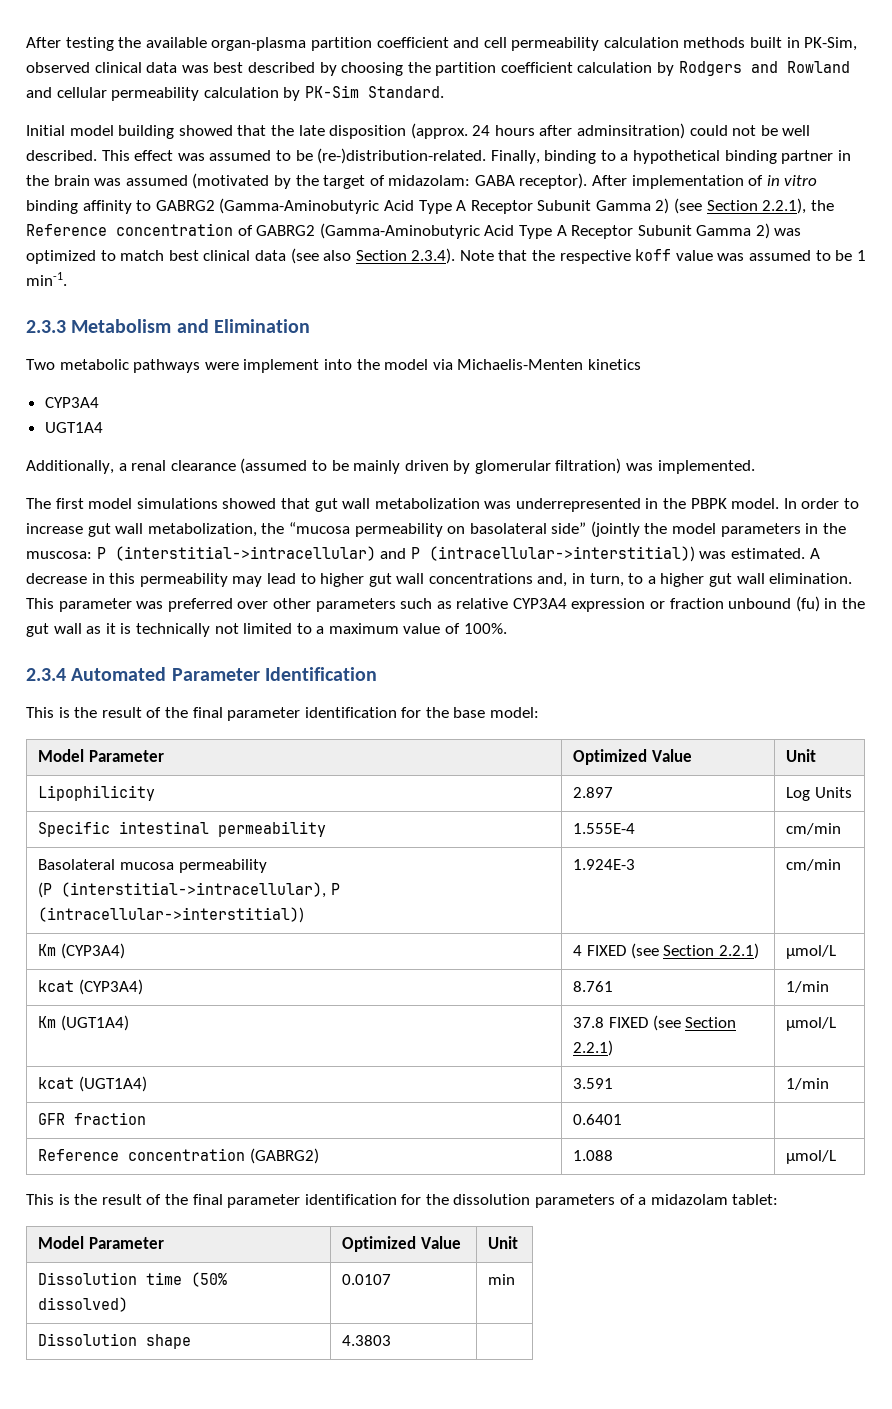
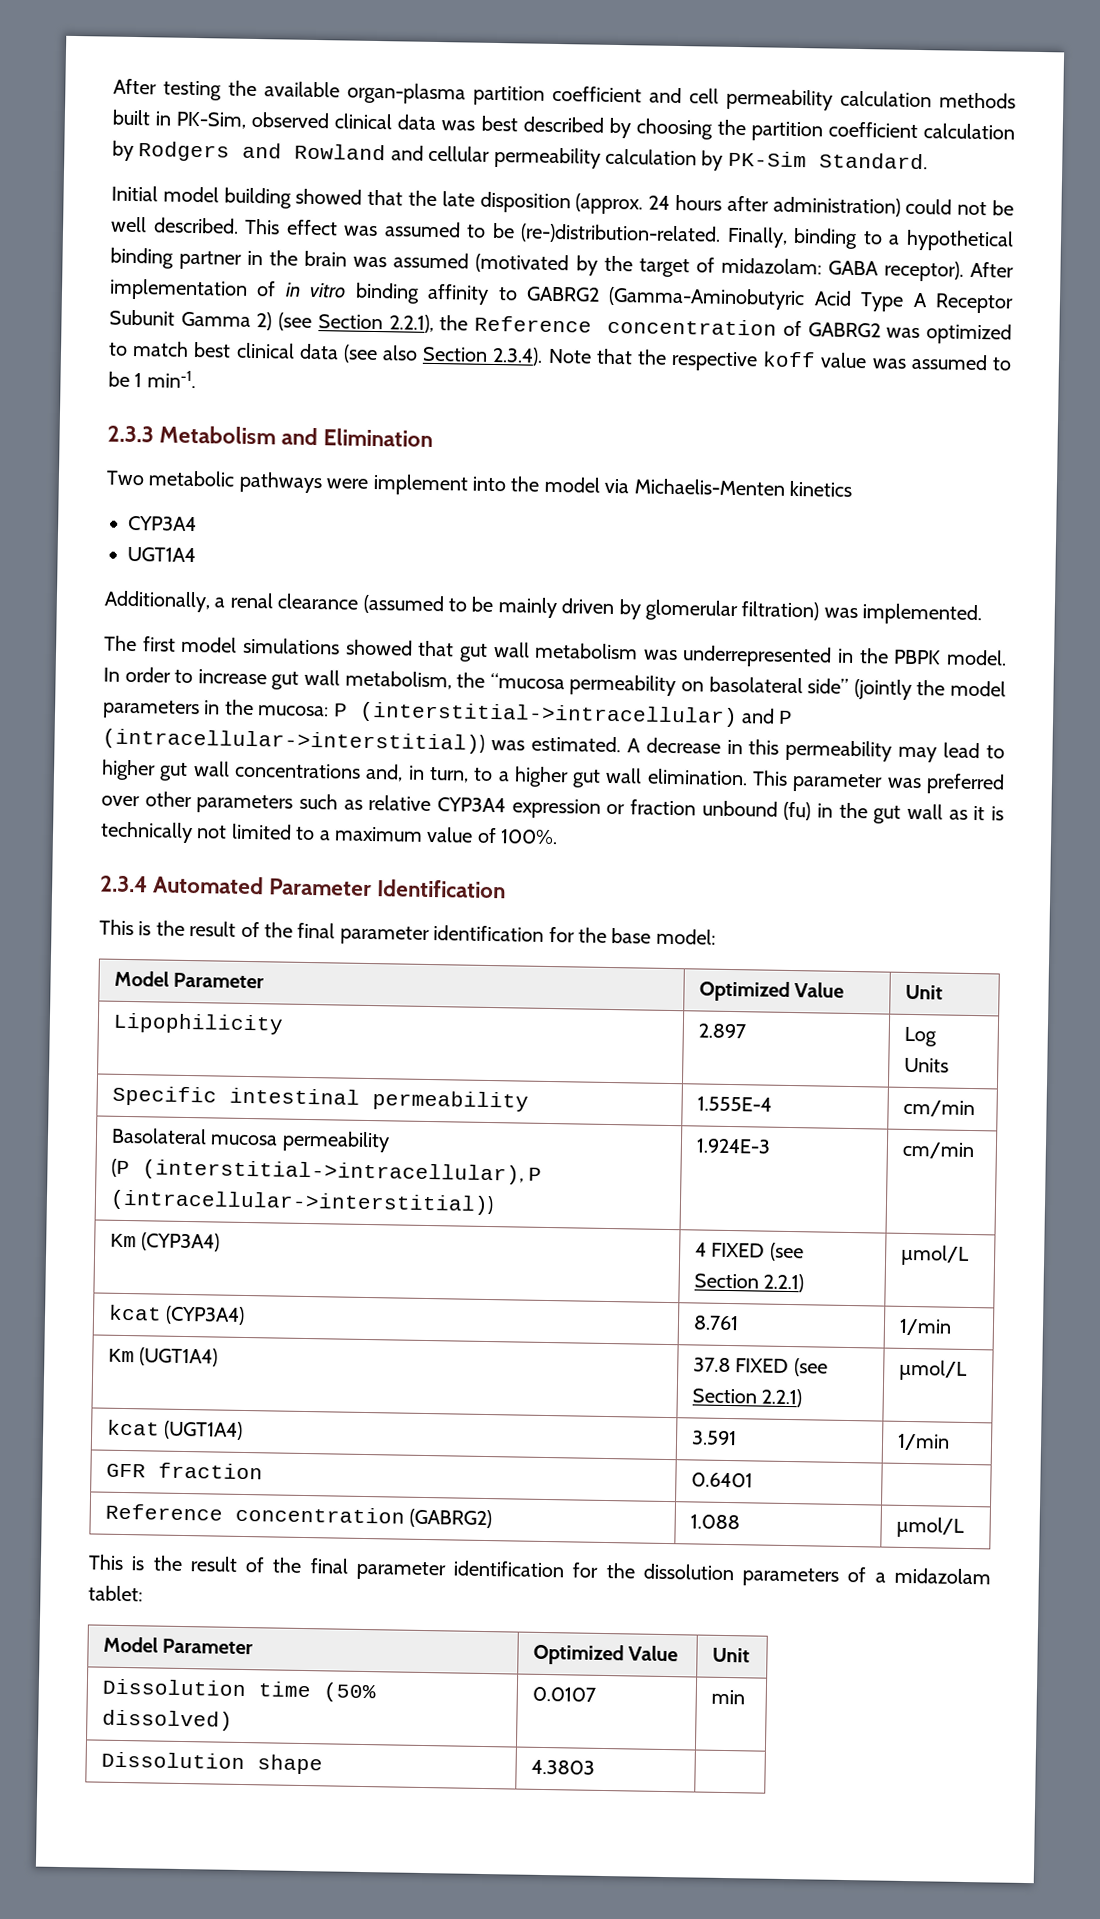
- Initial model building showed that the late disposition (approx. 24 hours after adminsitration) could not be well described.
+ Initial model building showed that the late disposition (approx. 24 hours after administration) could not be well described.
- After implementation of in vitro binding affinity to GABRG2 (Gamma-Aminobutyric Acid Type A Receptor Subunit Gamma 2) (see Section 2.2.1), the Reference concentration of GABRG2 (Gamma-Aminobutyric Acid Type A Receptor Subunit Gamma 2) was optimized to match best clinical data (see also Section 2.3.4). Note that the respective koff value was assumed to be 1 min-1.
+ After implementation of in vitro binding affinity to GABRG2 (Gamma-Aminobutyric Acid Type A Receptor Subunit Gamma 2) (see Section 2.2.1), the Reference concentration of GABRG2 was optimized to match best clinical data (see also Section 2.3.4). Note that the respective koff value was assumed to be 1 min-1.
- The first model simulations showed that gut wall metabolization was underrepresented in the PBPK model.
+ The first model simulations showed that gut wall metabolism was underrepresented in the PBPK model.
- In order to increase gut wall metabolization, the “mucosa permeability on basolateral side” (jointly the model parameters in the muscosa: P (interstitial->intracellular) and P (intracellular->interstitial)) was estimated.
+ In order to increase gut wall metabolism, the “mucosa permeability on basolateral side” (jointly the model parameters in the mucosa: P (interstitial->intracellular) and P (intracellular->interstitial)) was estimated.

